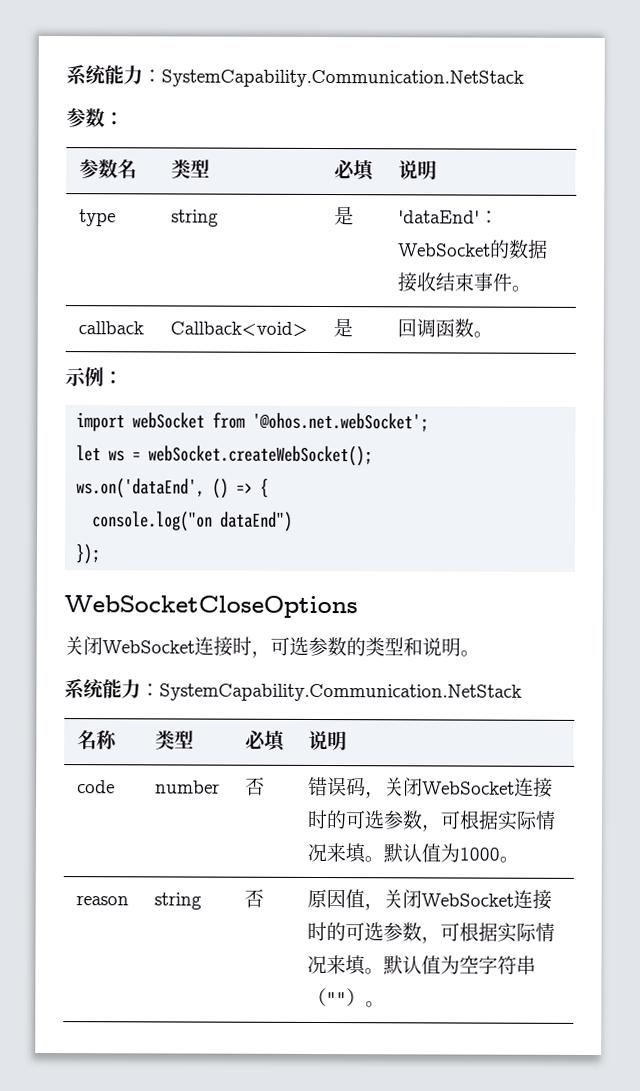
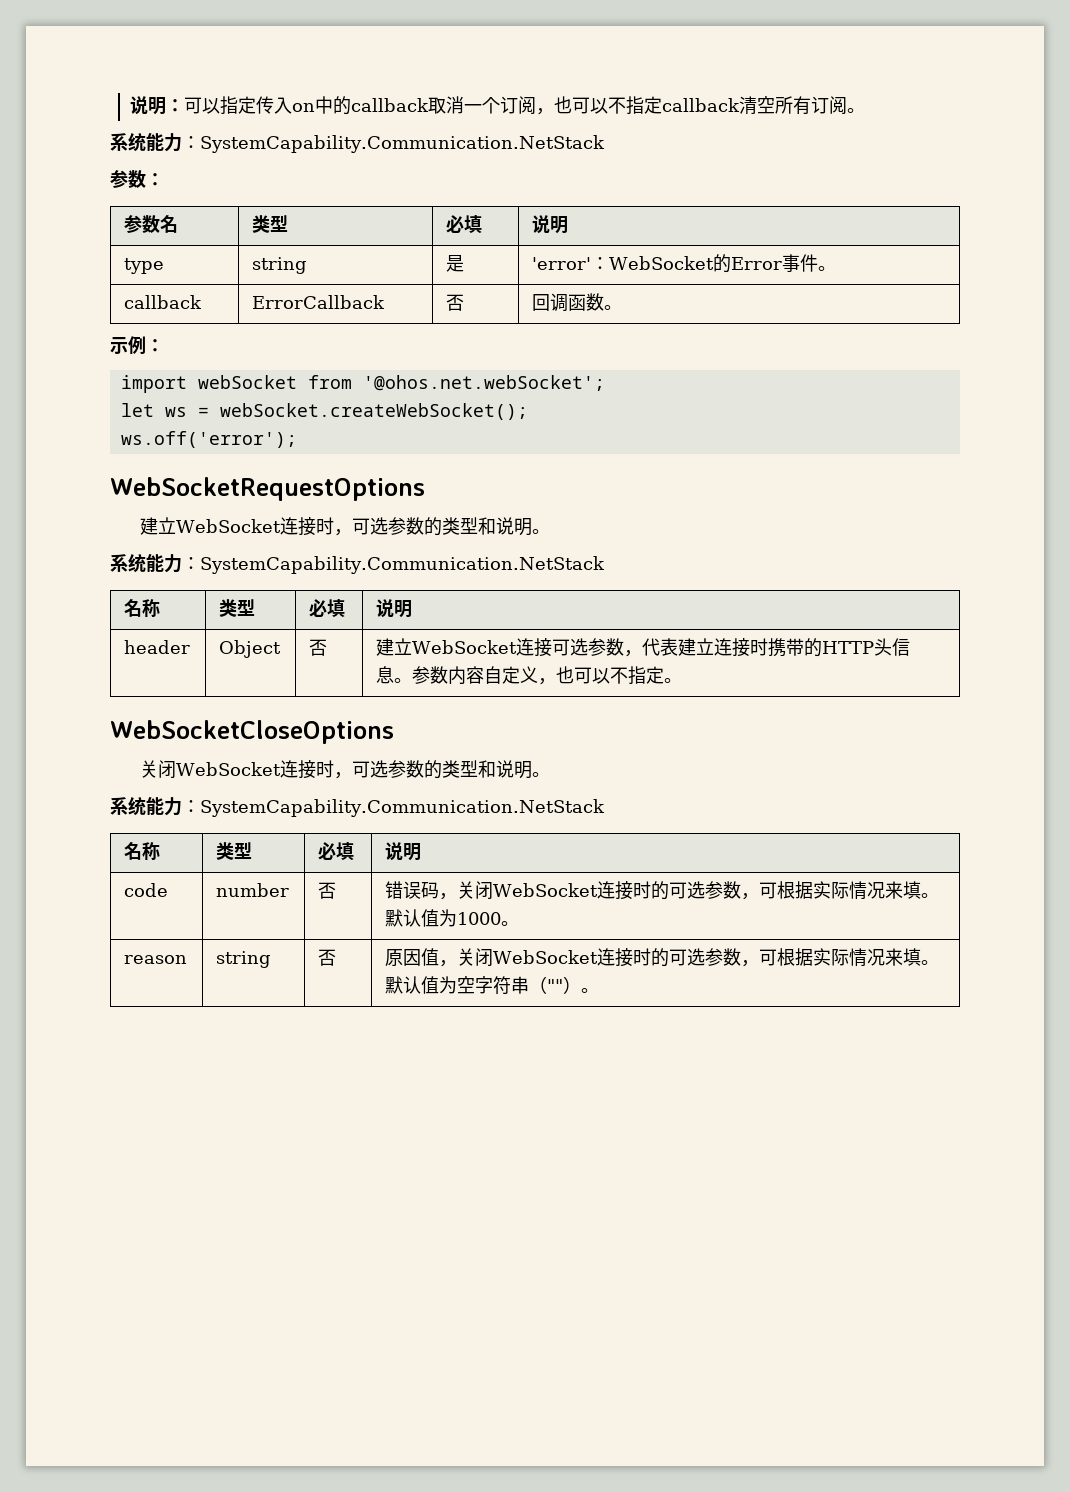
+ 说明：可以指定传入on中的callback取消一个订阅，也可以不指定callback清空所有订阅。
- type | string | 是 | 'dataEnd'：WebSocket的数据接收结束事件。
+ type | string | 是 | 'error'：WebSocket的Error事件。
- callback | Callback<void> | 是 | 回调函数。
+ callback | ErrorCallback | 否 | 回调函数。
- ws.on('dataEnd', () => {
- console.log("on dataEnd")
- });
+ ws.off('error');
+ WebSocketRequestOptions
+ 建立WebSocket连接时，可选参数的类型和说明。
+ 系统能力：SystemCapability.Communication.NetStack
+ 名称 | 类型 | 必填 | 说明
+ header | Object | 否 | 建立WebSocket连接可选参数，代表建立连接时携带的HTTP头信息。参数内容自定义，也可以不指定。

